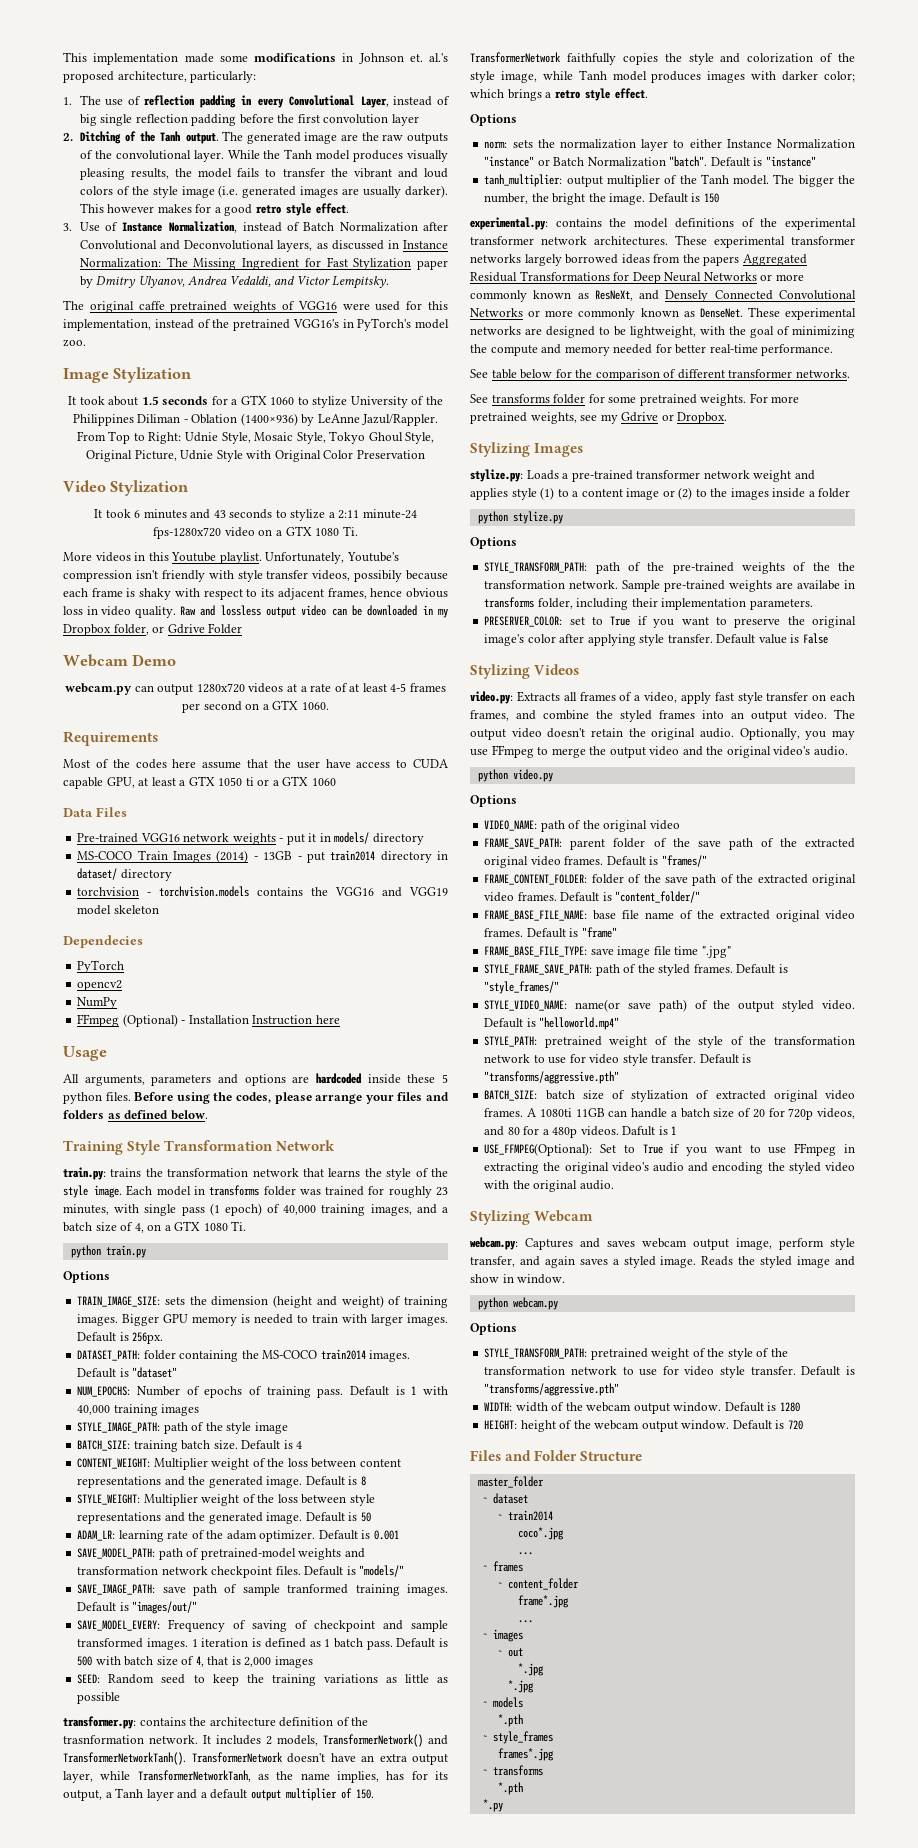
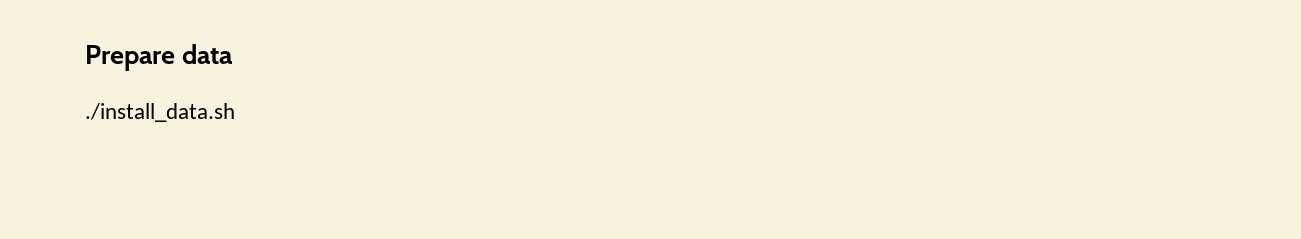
- This implementation made some modifications in Johnson et. al.'s proposed architecture, particularly:
- 1. The use of reflection padding in every Convolutional Layer, instead of big single reflection padding before the first convolution layer
- 2. Ditching of the Tanh output. The generated image are the raw outputs of the convolutional layer. While the Tanh model produces visually pleasing results, the model fails to transfer the vibrant and loud colors of the style image (i.e. generated images are usually darker). This however makes for a good retro style effect.
- 3. Use of Instance Normalization, instead of Batch Normalization after Convolutional and Deconvolutional layers, as discussed in Instance Normalization: The Missing Ingredient for Fast Stylization paper by Dmitry Ulyanov, Andrea Vedaldi, and Victor Lempitsky.
- The original caffe pretrained weights of VGG16 were used for this implementation, instead of the pretrained VGG16's in PyTorch's model zoo.
- Image Stylization
- It took about 1.5 seconds for a GTX 1060 to stylize University of the Philippines Diliman - Oblation (1400×936) by LeAnne Jazul/Rappler. From Top to Right: Udnie Style, Mosaic Style, Tokyo Ghoul Style, Original Picture, Udnie Style with Original Color Preservation
- Video Stylization
- It took 6 minutes and 43 seconds to stylize a 2:11 minute-24 fps-1280x720 video on a GTX 1080 Ti.
- More videos in this Youtube playlist. Unfortunately, Youtube's compression isn't friendly with style transfer videos, possibily because each frame is shaky with respect to its adjacent frames, hence obvious loss in video quality. Raw and lossless output video can be downloaded in my Dropbox folder, or Gdrive Folder
- Webcam Demo
- webcam.py can output 1280x720 videos at a rate of at least 4-5 frames per second on a GTX 1060.
- Requirements
- Most of the codes here assume that the user have access to CUDA capable GPU, at least a GTX 1050 ti or a GTX 1060
- Data Files
- Pre-trained VGG16 network weights - put it in models/ directory
- MS-COCO Train Images (2014) - 13GB - put train2014 directory in dataset/ directory
- torchvision - torchvision.models contains the VGG16 and VGG19 model skeleton
- Dependecies
- PyTorch
- opencv2
- NumPy
- FFmpeg (Optional) - Installation Instruction here
- Usage
- All arguments, parameters and options are hardcoded inside these 5 python files. Before using the codes, please arrange your files and folders as defined below.
- Training Style Transformation Network
- train.py: trains the transformation network that learns the style of the style image. Each model in transforms folder was trained for roughly 23 minutes, with single pass (1 epoch) of 40,000 training images, and a batch size of 4, on a GTX 1080 Ti.
- python train.py
- Options
- TRAIN_IMAGE_SIZE: sets the dimension (height and weight) of training images. Bigger GPU memory is needed to train with larger images. Default is 256px.
- DATASET_PATH: folder containing the MS-COCO train2014 images. Default is "dataset"
- NUM_EPOCHS: Number of epochs of training pass. Default is 1 with 40,000 training images
- STYLE_IMAGE_PATH: path of the style image
- BATCH_SIZE: training batch size. Default is 4
- CONTENT_WEIGHT: Multiplier weight of the loss between content representations and the generated image. Default is 8
- STYLE_WEIGHT: Multiplier weight of the loss between style representations and the generated image. Default is 50
- ADAM_LR: learning rate of the adam optimizer. Default is 0.001
- SAVE_MODEL_PATH: path of pretrained-model weights and transformation network checkpoint files. Default is "models/"
- SAVE_IMAGE_PATH: save path of sample tranformed training images. Default is "images/out/"
- SAVE_MODEL_EVERY: Frequency of saving of checkpoint and sample transformed images. 1 iteration is defined as 1 batch pass. Default is 500 with batch size of 4, that is 2,000 images
- SEED: Random seed to keep the training variations as little as possible
- transformer.py: contains the architecture definition of the trasnformation network. It includes 2 models, TransformerNetwork() and TransformerNetworkTanh(). TransformerNetwork doesn't have an extra output layer, while TransformerNetworkTanh, as the name implies, has for its output, a Tanh layer and a default output multiplier of 150. TransformerNetwork faithfully copies the style and colorization of the style image, while Tanh model produces images with darker color; which brings a retro style effect.
- Options
- norm: sets the normalization layer to either Instance Normalization "instance" or Batch Normalization "batch". Default is "instance"
- tanh_multiplier: output multiplier of the Tanh model. The bigger the number, the bright the image. Default is 150
- experimental.py: contains the model definitions of the experimental transformer network architectures. These experimental transformer networks largely borrowed ideas from the papers Aggregated Residual Transformations for Deep Neural Networks or more commonly known as ResNeXt, and Densely Connected Convolutional Networks or more commonly known as DenseNet. These experimental networks are designed to be lightweight, with the goal of minimizing the compute and memory needed for better real-time performance.
- See table below for the comparison of different transformer networks.
- See transforms folder for some pretrained weights. For more pretrained weights, see my Gdrive or Dropbox.
- Stylizing Images
- stylize.py: Loads a pre-trained transformer network weight and applies style (1) to a content image or (2) to the images inside a folder
- python stylize.py
- Options
- STYLE_TRANSFORM_PATH: path of the pre-trained weights of the the transformation network. Sample pre-trained weights are availabe in transforms folder, including their implementation parameters.
- PRESERVER_COLOR: set to True if you want to preserve the original image's color after applying style transfer. Default value is False
- Stylizing Videos
- video.py: Extracts all frames of a video, apply fast style transfer on each frames, and combine the styled frames into an output video. The output video doesn't retain the original audio. Optionally, you may use FFmpeg to merge the output video and the original video's audio.
- python video.py
- Options
- VIDEO_NAME: path of the original video
- FRAME_SAVE_PATH: parent folder of the save path of the extracted original video frames. Default is "frames/"
- FRAME_CONTENT_FOLDER: folder of the save path of the extracted original video frames. Default is "content_folder/"
- FRAME_BASE_FILE_NAME: base file name of the extracted original video frames. Default is "frame"
- FRAME_BASE_FILE_TYPE: save image file time ".jpg"
- STYLE_FRAME_SAVE_PATH: path of the styled frames. Default is "style_frames/"
- STYLE_VIDEO_NAME: name(or save path) of the output styled video. Default is "helloworld.mp4"
- STYLE_PATH: pretrained weight of the style of the transformation network to use for video style transfer. Default is "transforms/aggressive.pth"
- BATCH_SIZE: batch size of stylization of extracted original video frames. A 1080ti 11GB can handle a batch size of 20 for 720p videos, and 80 for a 480p videos. Dafult is 1
- USE_FFMPEG(Optional): Set to True if you want to use FFmpeg in extracting the original video's audio and encoding the styled video with the original audio.
- Stylizing Webcam
- webcam.py: Captures and saves webcam output image, perform style transfer, and again saves a styled image. Reads the styled image and show in window.
- python webcam.py
- Options
- STYLE_TRANSFORM_PATH: pretrained weight of the style of the transformation network to use for video style transfer. Default is "transforms/aggressive.pth"
- WIDTH: width of the webcam output window. Default is 1280
- HEIGHT: height of the webcam output window. Default is 720
- Files and Folder Structure
- master_folder
- ~ dataset
- ~ train2014
- coco*.jpg
- ...
- ~ frames
- ~ content_folder
- frame*.jpg
- ...
- ~ images
- ~ out
- *.jpg
- *.jpg
- ~ models
- *.pth
- ~ style_frames
- frames*.jpg
- ~ transforms
- *.pth
- *.py
+ Prepare data
+ ./install_data.sh

